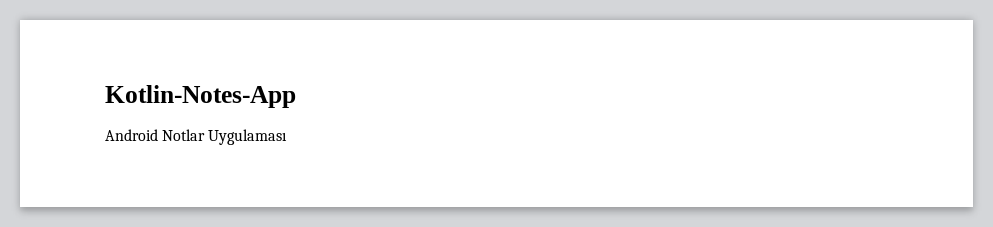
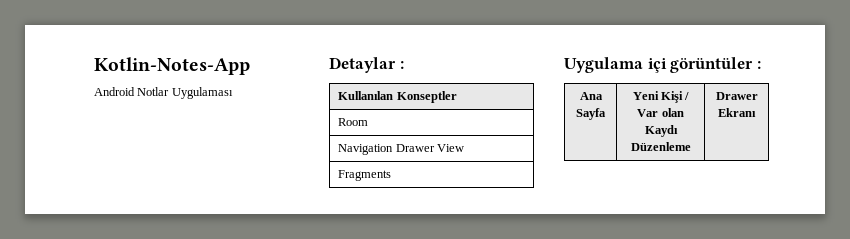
+ Detaylar :
+ Kullanılan Konseptler
+ Room
+ Navigation Drawer View
+ Fragments
+ Uygulama içi görüntüler :
+ Ana Sayfa | Yeni Kişi / Var olan Kaydı Düzenleme | Drawer Ekranı

